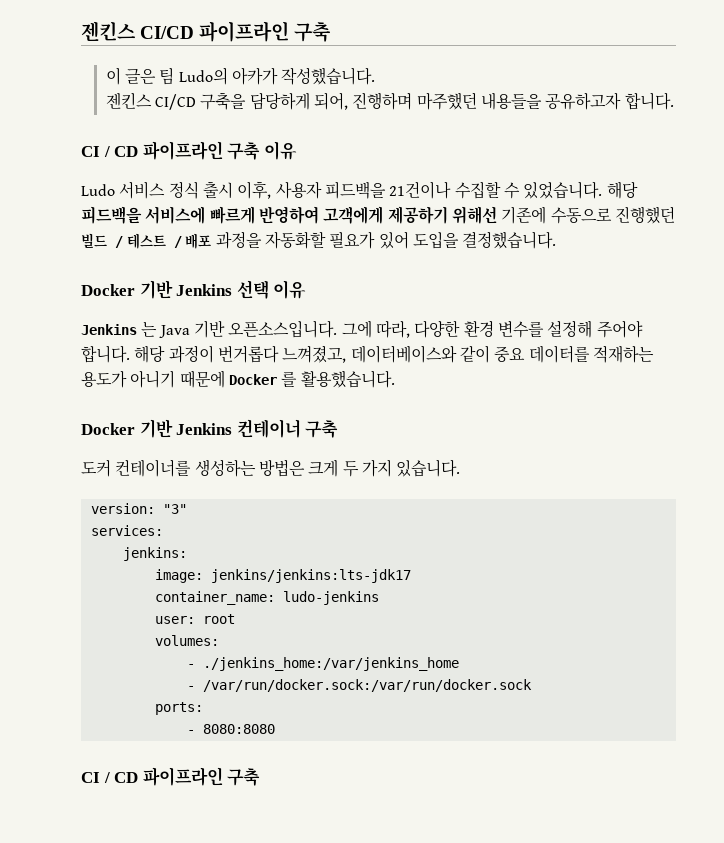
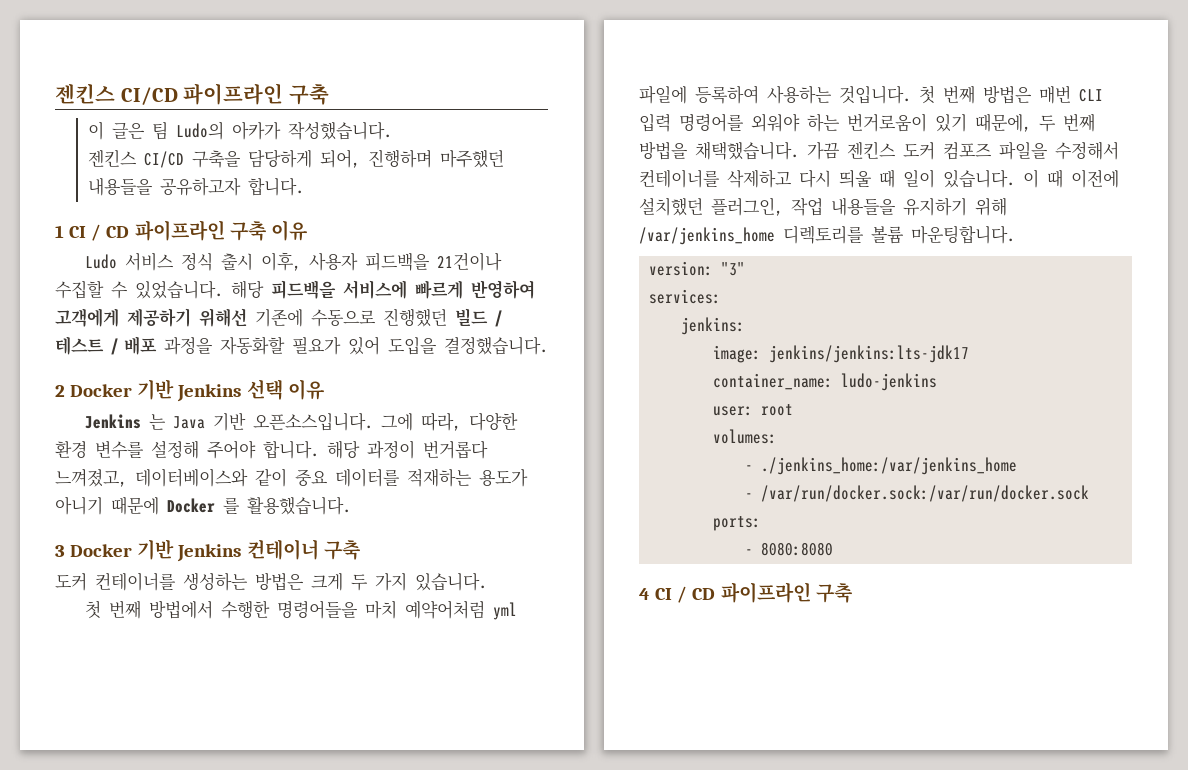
- CI / CD 파이프라인 구축 이유
+ 1 CI / CD 파이프라인 구축 이유
- Docker 기반 Jenkins 선택 이유
+ 2 Docker 기반 Jenkins 선택 이유
- Docker 기반 Jenkins 컨테이너 구축
+ 3 Docker 기반 Jenkins 컨테이너 구축
+ 첫 번째 방법에서 수행한 명령어들을 마치 예약어처럼 yml 파일에 등록하여 사용하는 것입니다. 첫 번째 방법은 매번 CLI 입력 명령어를 외워야 하는 번거로움이 있기 때문에, 두 번째 방법을 채택했습니다. 가끔 젠킨스 도커 컴포즈 파일을 수정해서 컨테이너를 삭제하고 다시 띄울 때 일이 있습니다. 이 때 이전에 설치했던 플러그인, 작업 내용들을 유지하기 위해 /var/jenkins_home 디렉토리를 볼륨 마운팅합니다.
  - 8080:8080
- CI / CD 파이프라인 구축
+ 4 CI / CD 파이프라인 구축

